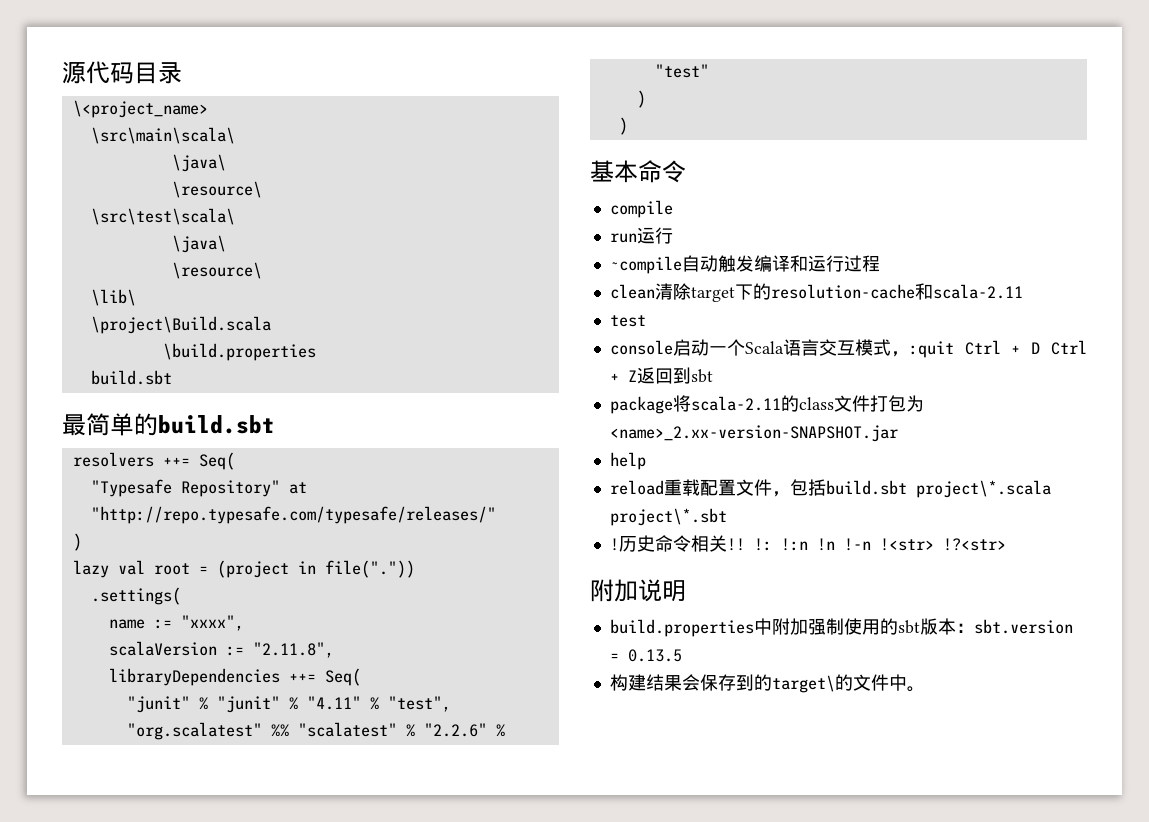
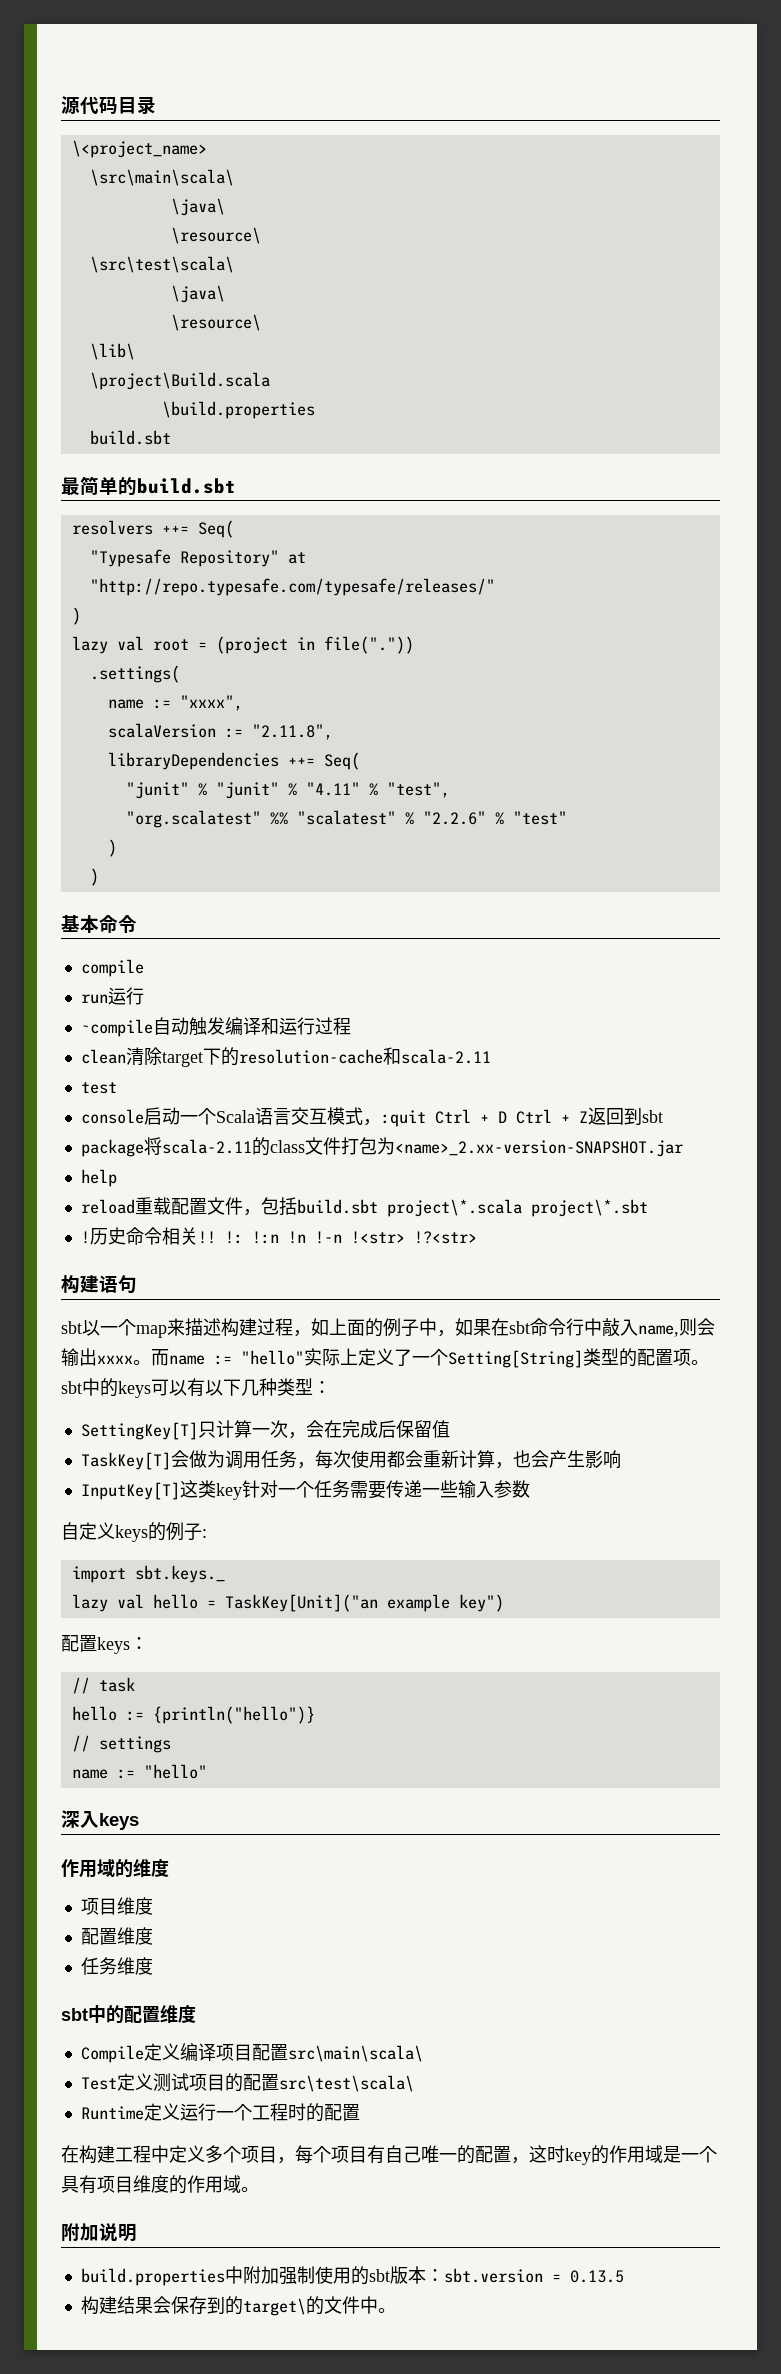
+ 构建语句
+ sbt以一个map来描述构建过程，如上面的例子中，如果在sbt命令行中敲入name,则会输出xxxx。而name := "hello"实际上定义了一个Setting[String]类型的配置项。sbt中的keys可以有以下几种类型：
+ SettingKey[T]只计算一次，会在完成后保留值
+ TaskKey[T]会做为调用任务，每次使用都会重新计算，也会产生影响
+ InputKey[T]这类key针对一个任务需要传递一些输入参数
+ 自定义keys的例子:
+ import sbt.keys._
+ lazy val hello = TaskKey[Unit]("an example key")
+ 配置keys：
+ // task
+ hello := {println("hello")}
+ // settings
+ name := "hello"
+ 深入keys
+ 作用域的维度
+ 项目维度
+ 配置维度
+ 任务维度
+ sbt中的配置维度
+ Compile定义编译项目配置src\main\scala\
+ Test定义测试项目的配置src\test\scala\
+ Runtime定义运行一个工程时的配置
+ 在构建工程中定义多个项目，每个项目有自己唯一的配置，这时key的作用域是一个具有项目维度的作用域。

